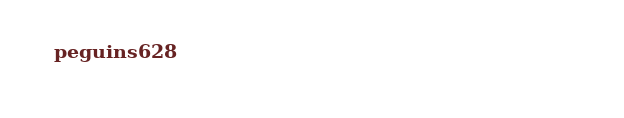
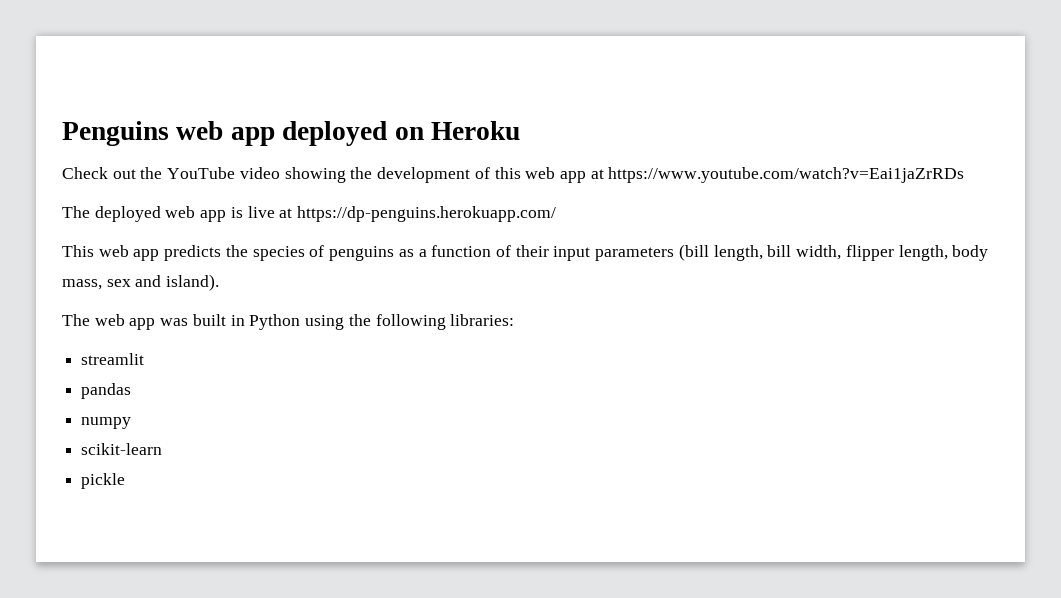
- peguins628
+ Penguins web app deployed on Heroku
+ Check out the YouTube video showing the development of this web app at https://www.youtube.com/watch?v=Eai1jaZrRDs
+ The deployed web app is live at https://dp-penguins.herokuapp.com/
+ This web app predicts the species of penguins as a function of their input parameters (bill length, bill width, flipper length, body mass, sex and island).
+ The web app was built in Python using the following libraries:
+ streamlit
+ pandas
+ numpy
+ scikit-learn
+ pickle

